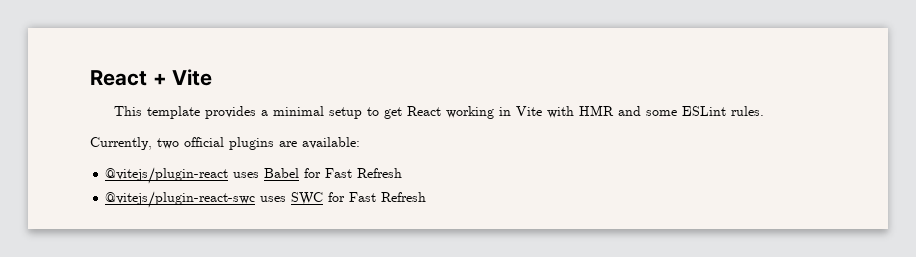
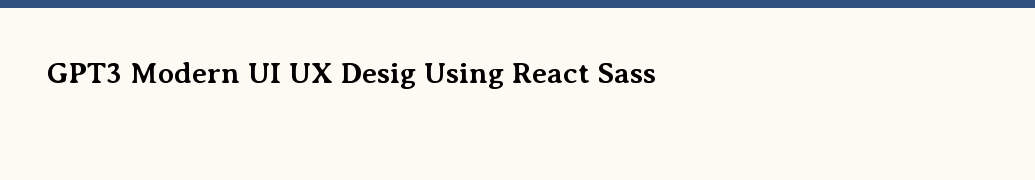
- React + Vite
- This template provides a minimal setup to get React working in Vite with HMR and some ESLint rules.
- Currently, two official plugins are available:
- @vitejs/plugin-react uses Babel for Fast Refresh
- @vitejs/plugin-react-swc uses SWC for Fast Refresh
+ GPT3 Modern UI UX Desig Using React Sass

